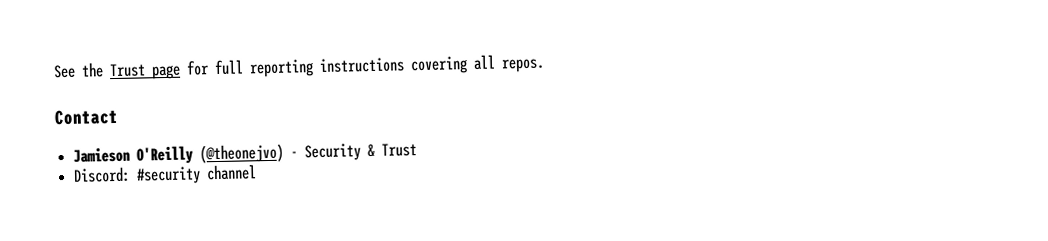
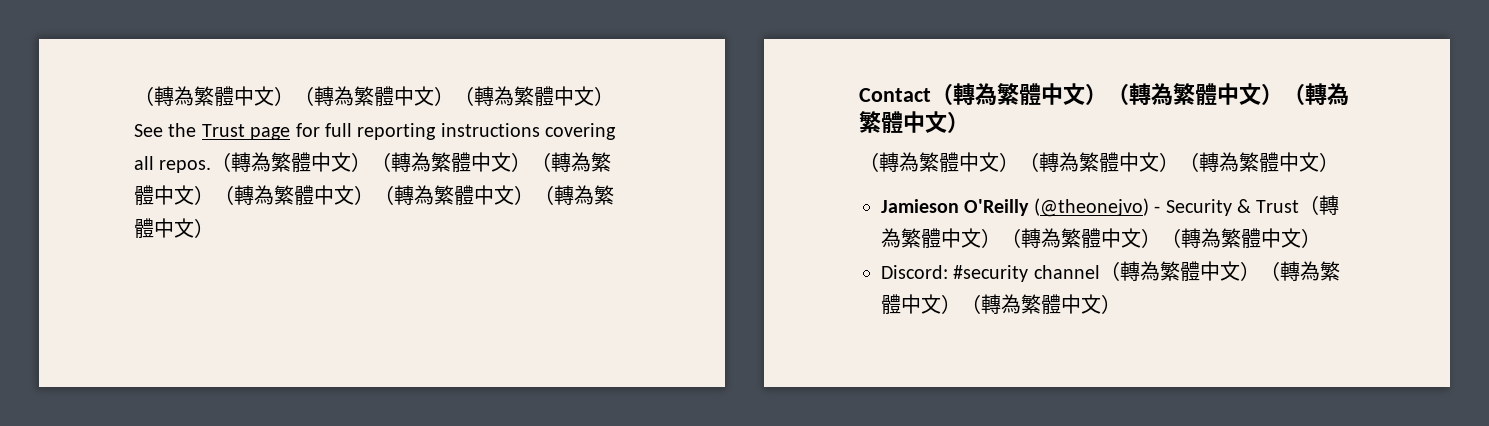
- See the Trust page for full reporting instructions covering all repos.
- Contact
+ （轉為繁體中文）（轉為繁體中文）（轉為繁體中文）See the Trust page for full reporting instructions covering all repos.（轉為繁體中文）（轉為繁體中文）（轉為繁體中文）（轉為繁體中文）（轉為繁體中文）（轉為繁體中文）
+ Contact（轉為繁體中文）（轉為繁體中文）（轉為繁體中文）
+ （轉為繁體中文）（轉為繁體中文）（轉為繁體中文）
- Jamieson O'Reilly (@theonejvo) - Security & Trust
- Discord: #security channel
+ Jamieson O'Reilly (@theonejvo) - Security & Trust（轉為繁體中文）（轉為繁體中文）（轉為繁體中文）
+ Discord: #security channel（轉為繁體中文）（轉為繁體中文）（轉為繁體中文）

